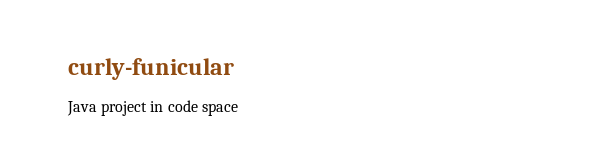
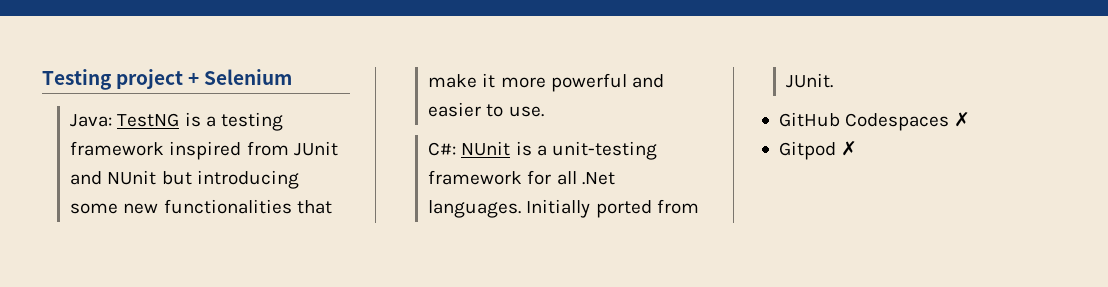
- curly-funicular
- Java project in code space
+ Testing project + Selenium
+ Java: TestNG is a testing framework inspired from JUnit and NUnit but introducing some new functionalities that make it more powerful and easier to use.
+ C#: NUnit is a unit-testing framework for all .Net languages. Initially ported from JUnit.
+ GitHub Codespaces ✗
+ Gitpod ✗

